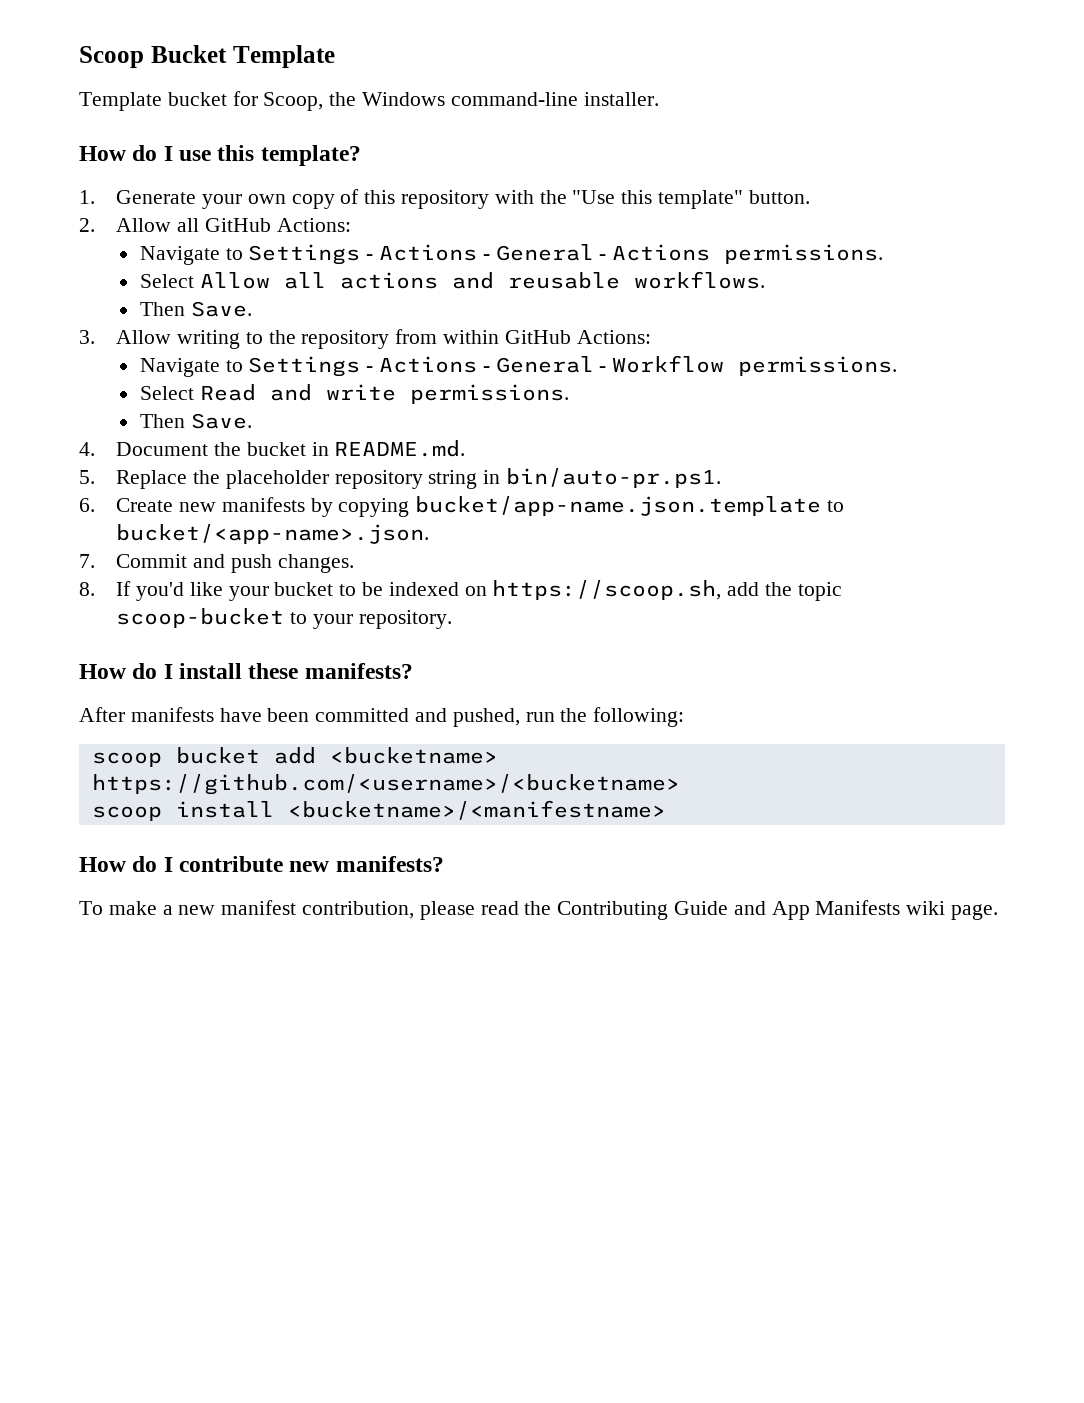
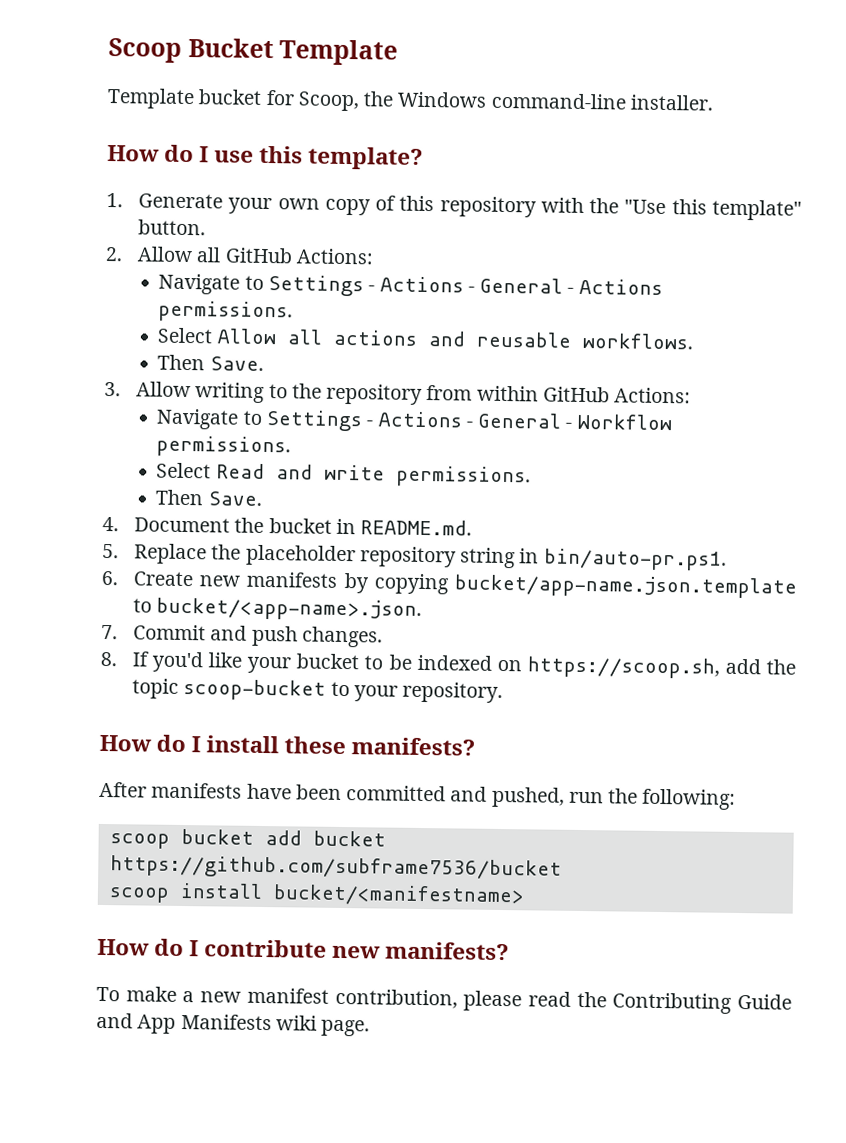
- scoop bucket add <bucketname> https://github.com/<username>/<bucketname>
+ scoop bucket add bucket https://github.com/subframe7536/bucket
- scoop install <bucketname>/<manifestname>
+ scoop install bucket/<manifestname>

